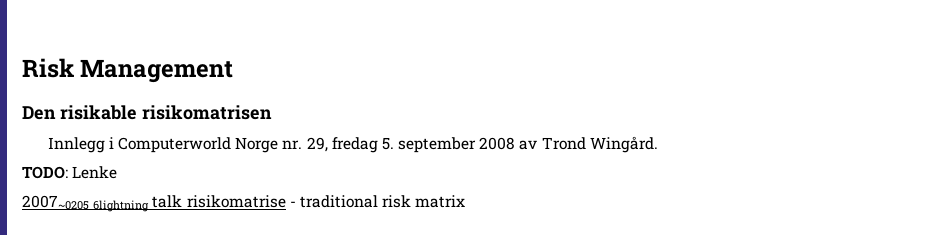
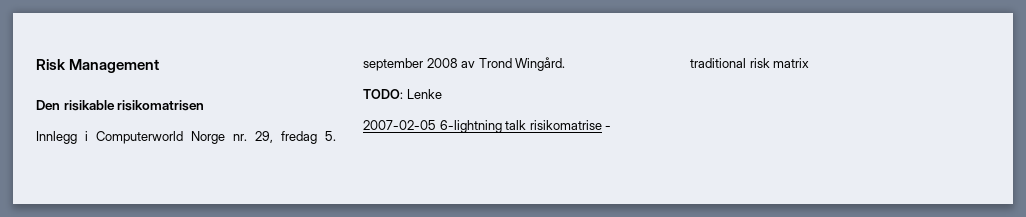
- 2007~0205 6lightning talk risikomatrise - traditional risk matrix
+ 2007-02-05 6-lightning talk risikomatrise - traditional risk matrix

